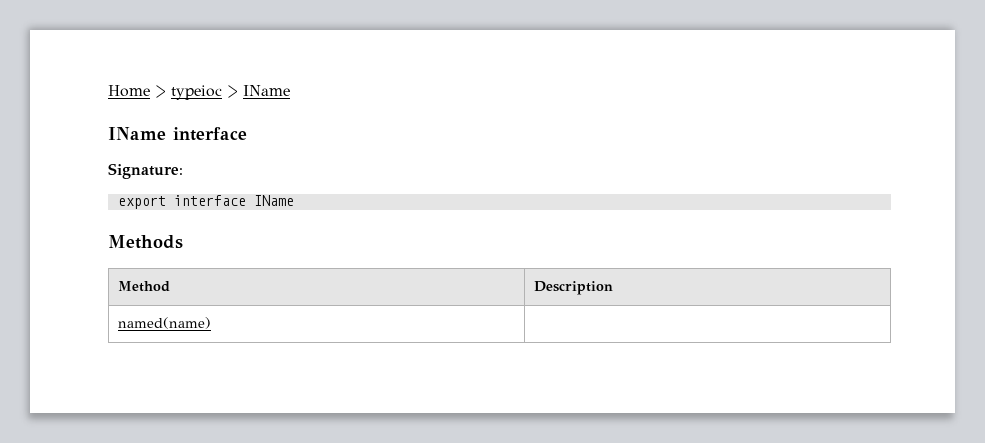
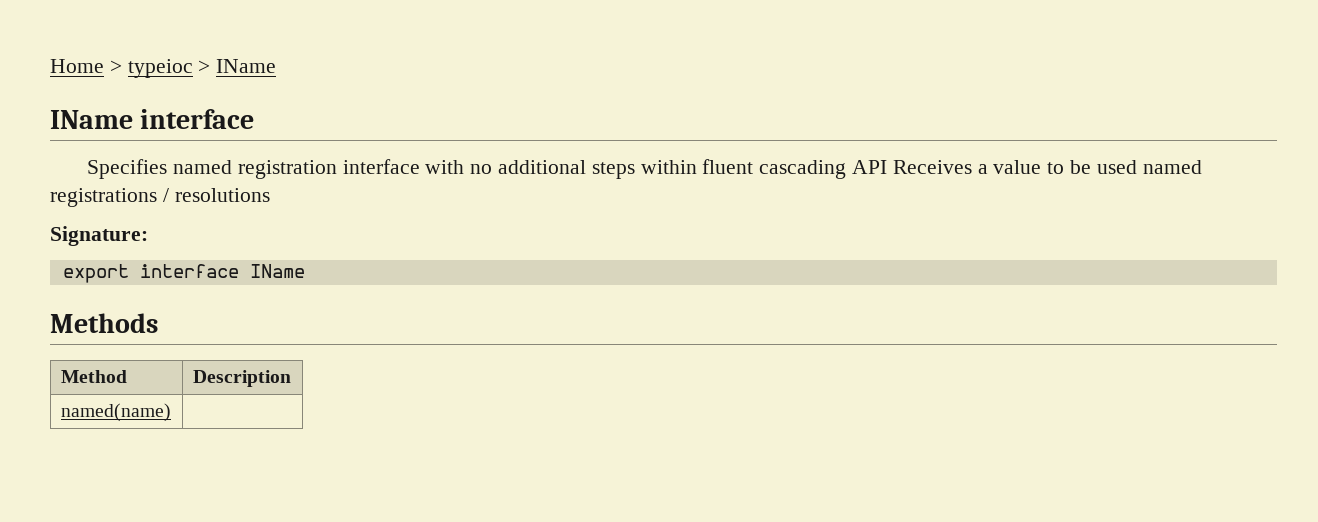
+ Specifies named registration interface with no additional steps within fluent cascading API Receives a value to be used named registrations / resolutions

